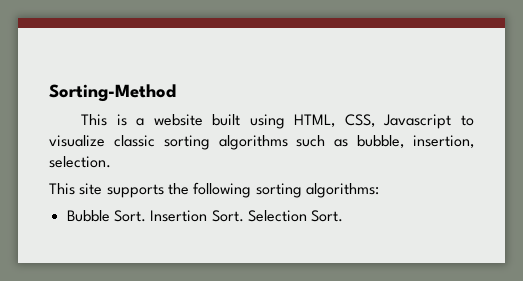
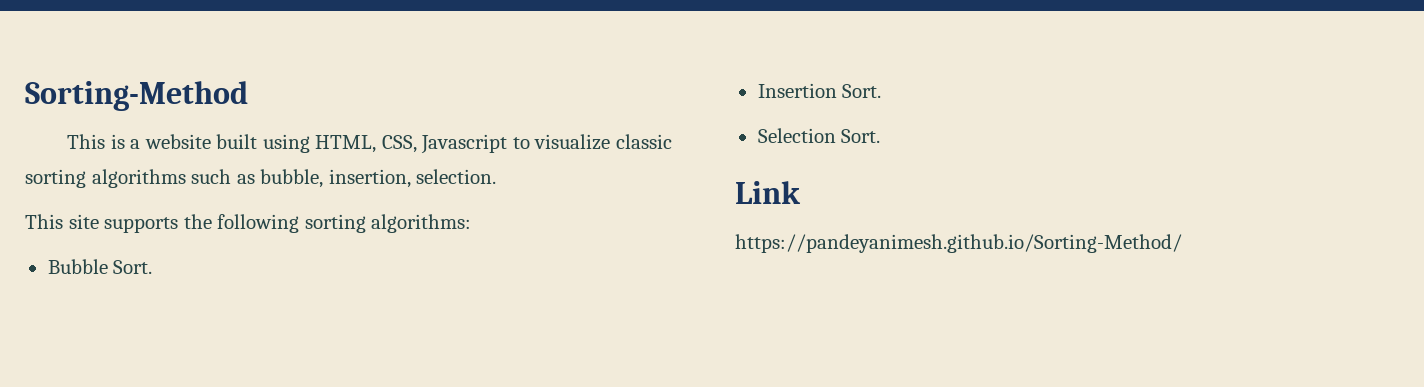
- Bubble Sort. Insertion Sort. Selection Sort.
+ Bubble Sort.
+ Insertion Sort.
+ Selection Sort.
+ Link
+ https://pandeyanimesh.github.io/Sorting-Method/

